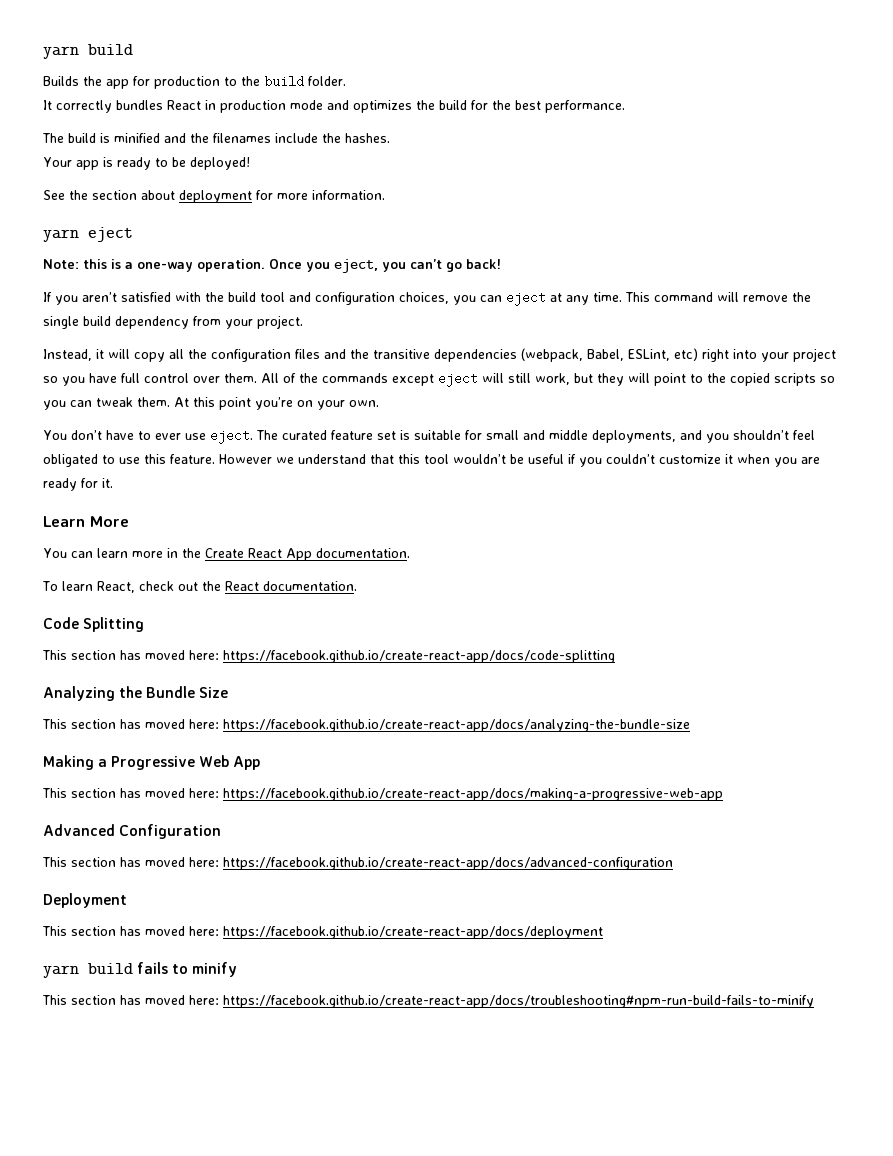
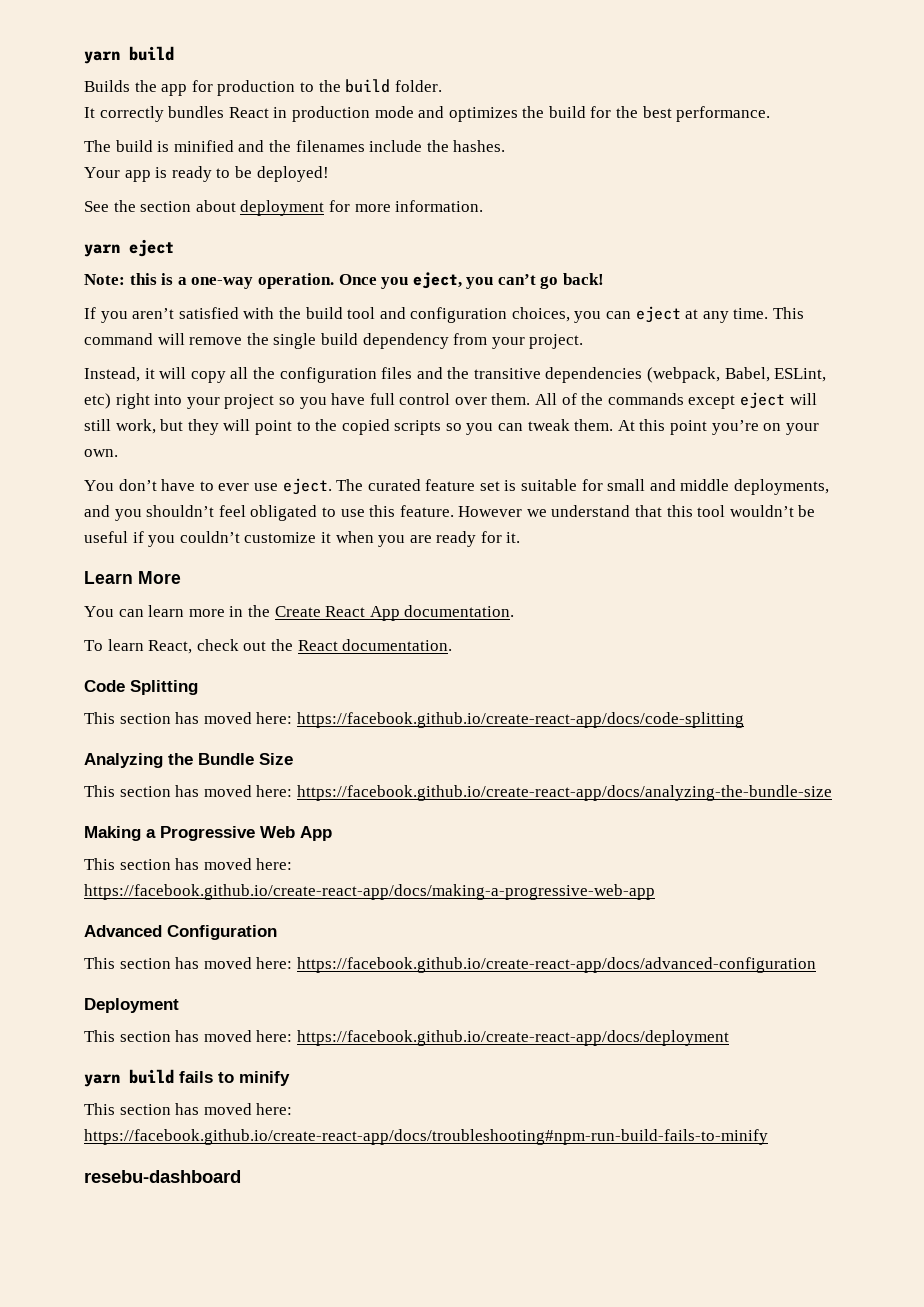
+ resebu-dashboard

